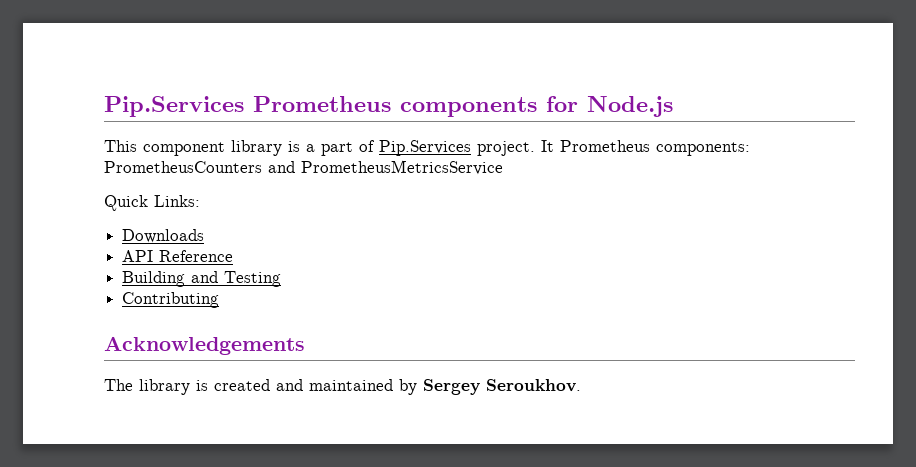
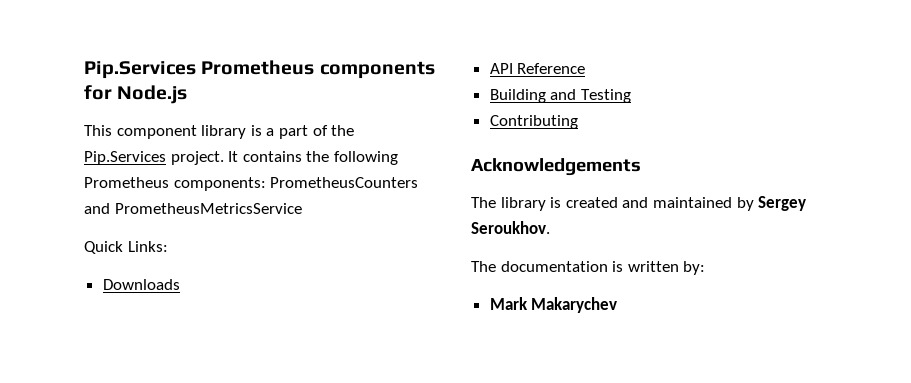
- This component library is a part of Pip.Services project.
+ This component library is a part of the Pip.Services project.
- It Prometheus components: PrometheusCounters and PrometheusMetricsService
+ It contains the following Prometheus components: PrometheusCounters and PrometheusMetricsService
+ The documentation is written by:
+ Mark Makarychev

